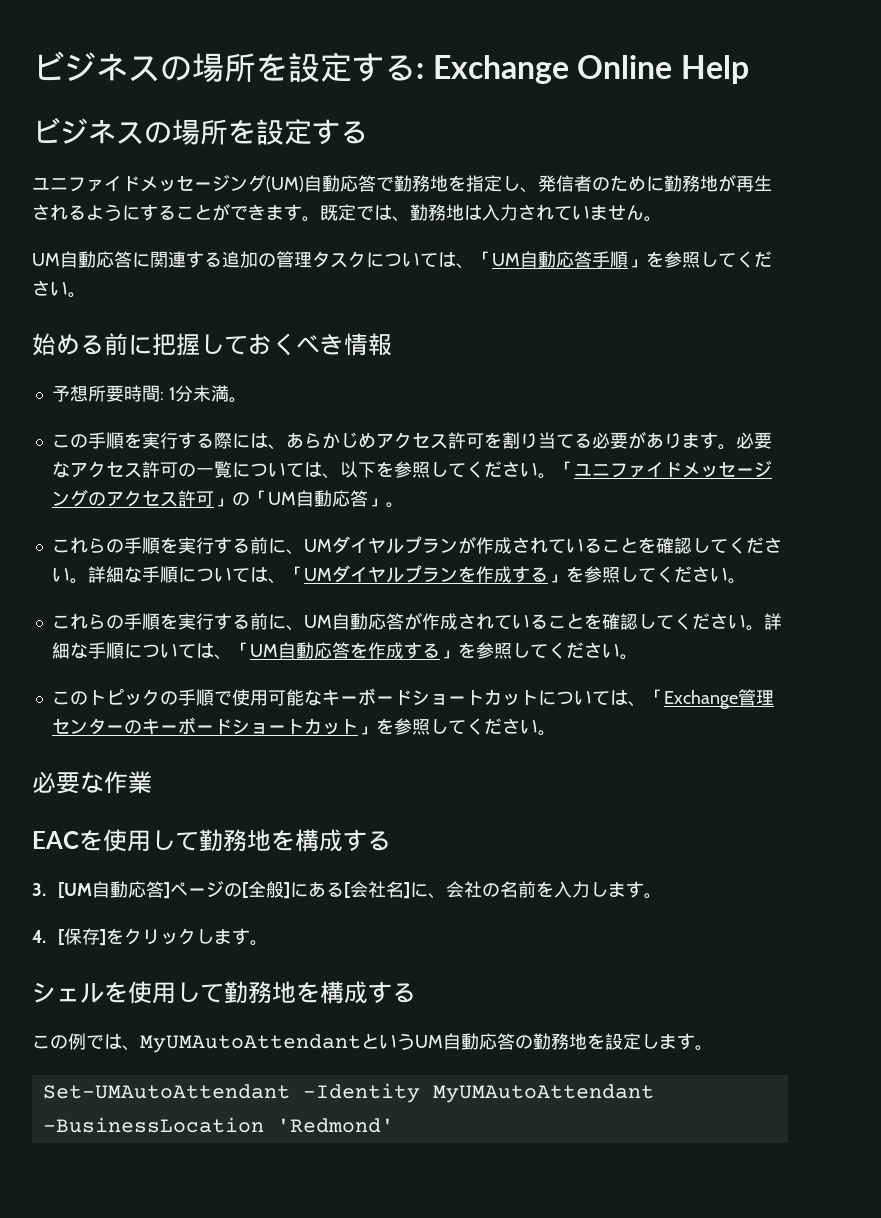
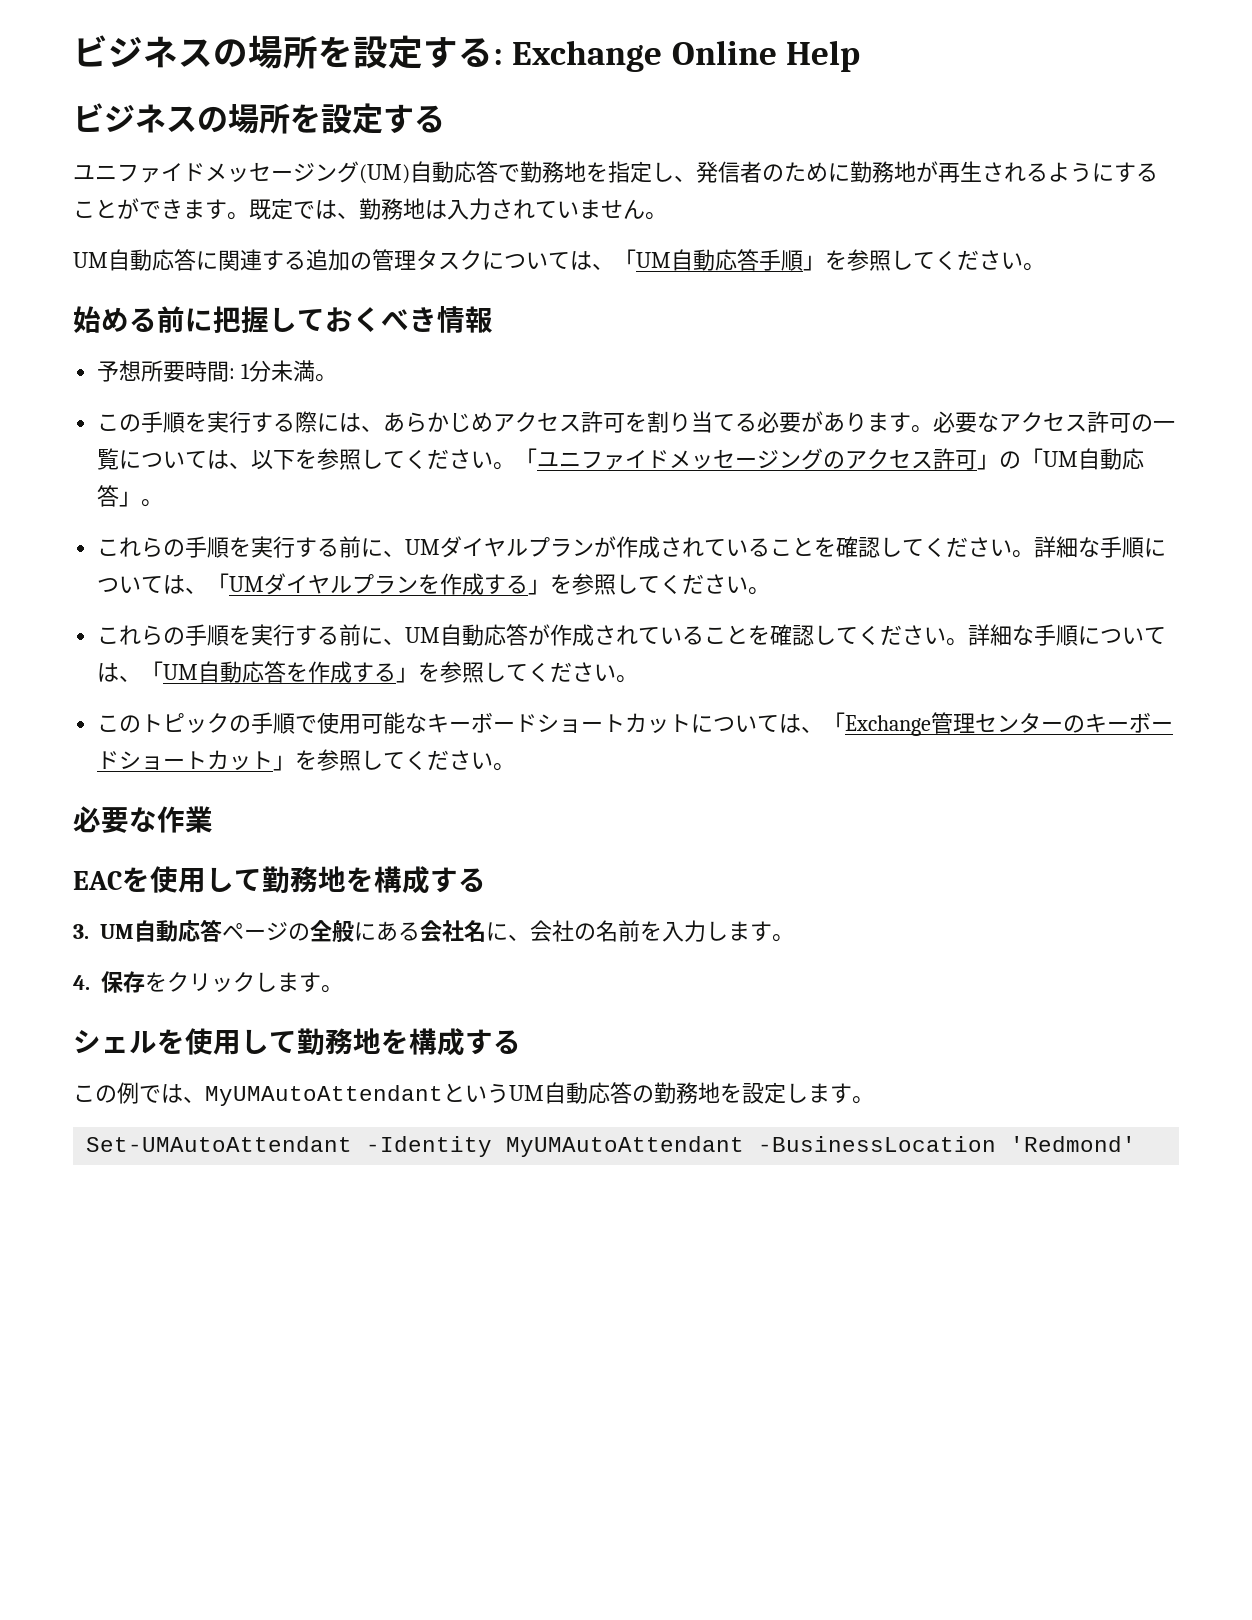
- 3. [UM自動応答]ページの[全般]にある[会社名]に、会社の名前を入力します。
+ 3. UM自動応答ページの全般にある会社名に、会社の名前を入力します。
- 4. [保存]をクリックします。
+ 4.保存をクリックします。

